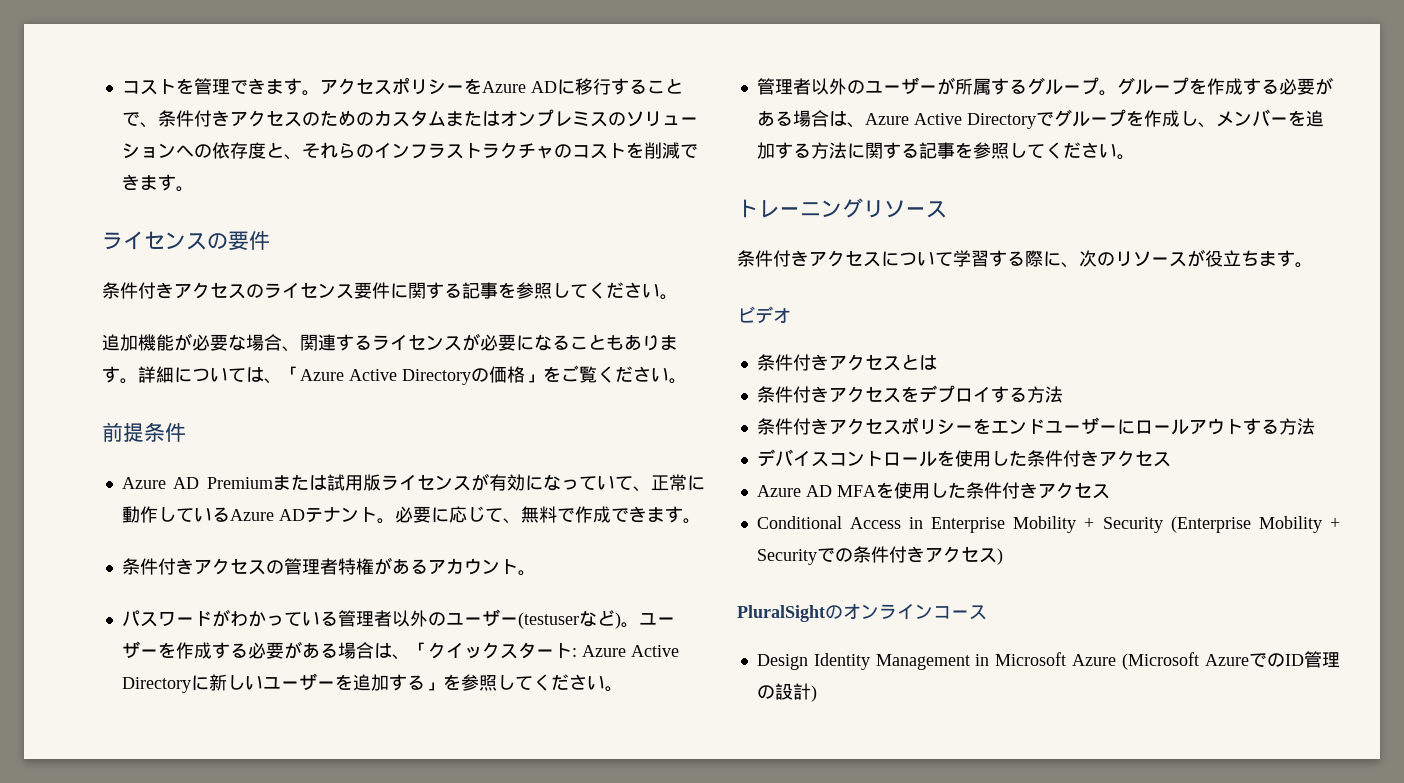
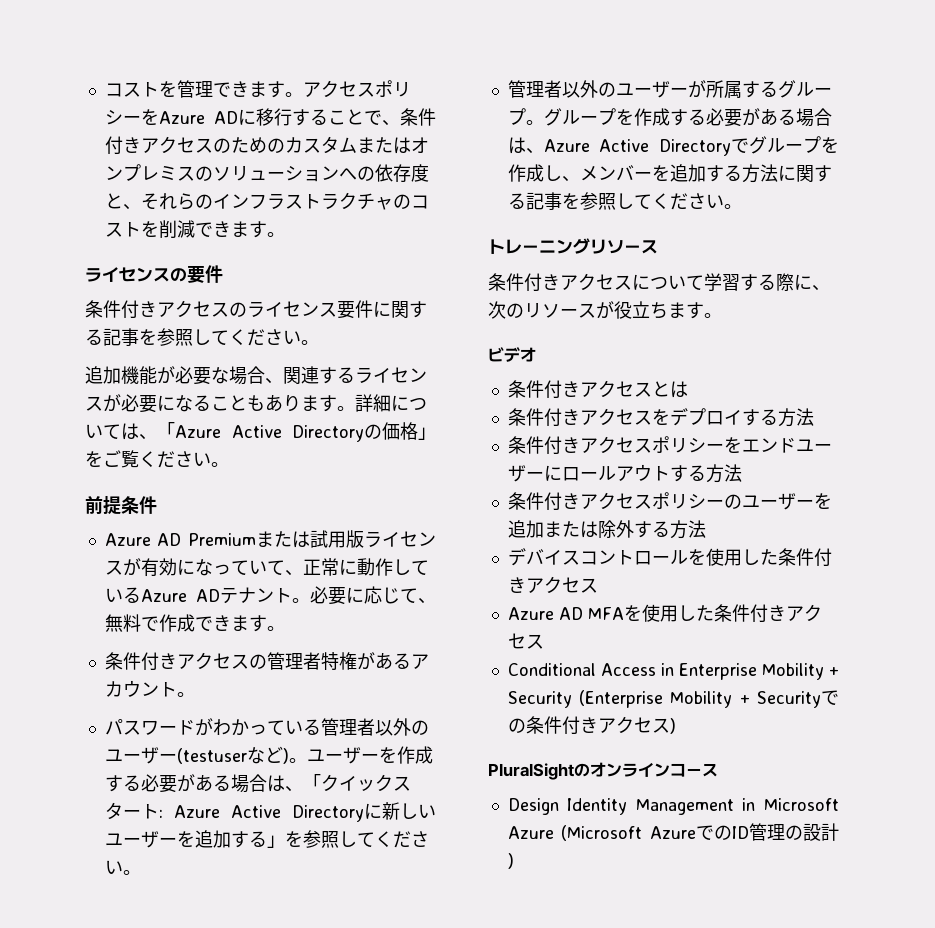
+ 条件付きアクセスポリシーのユーザーを追加または除外する方法

